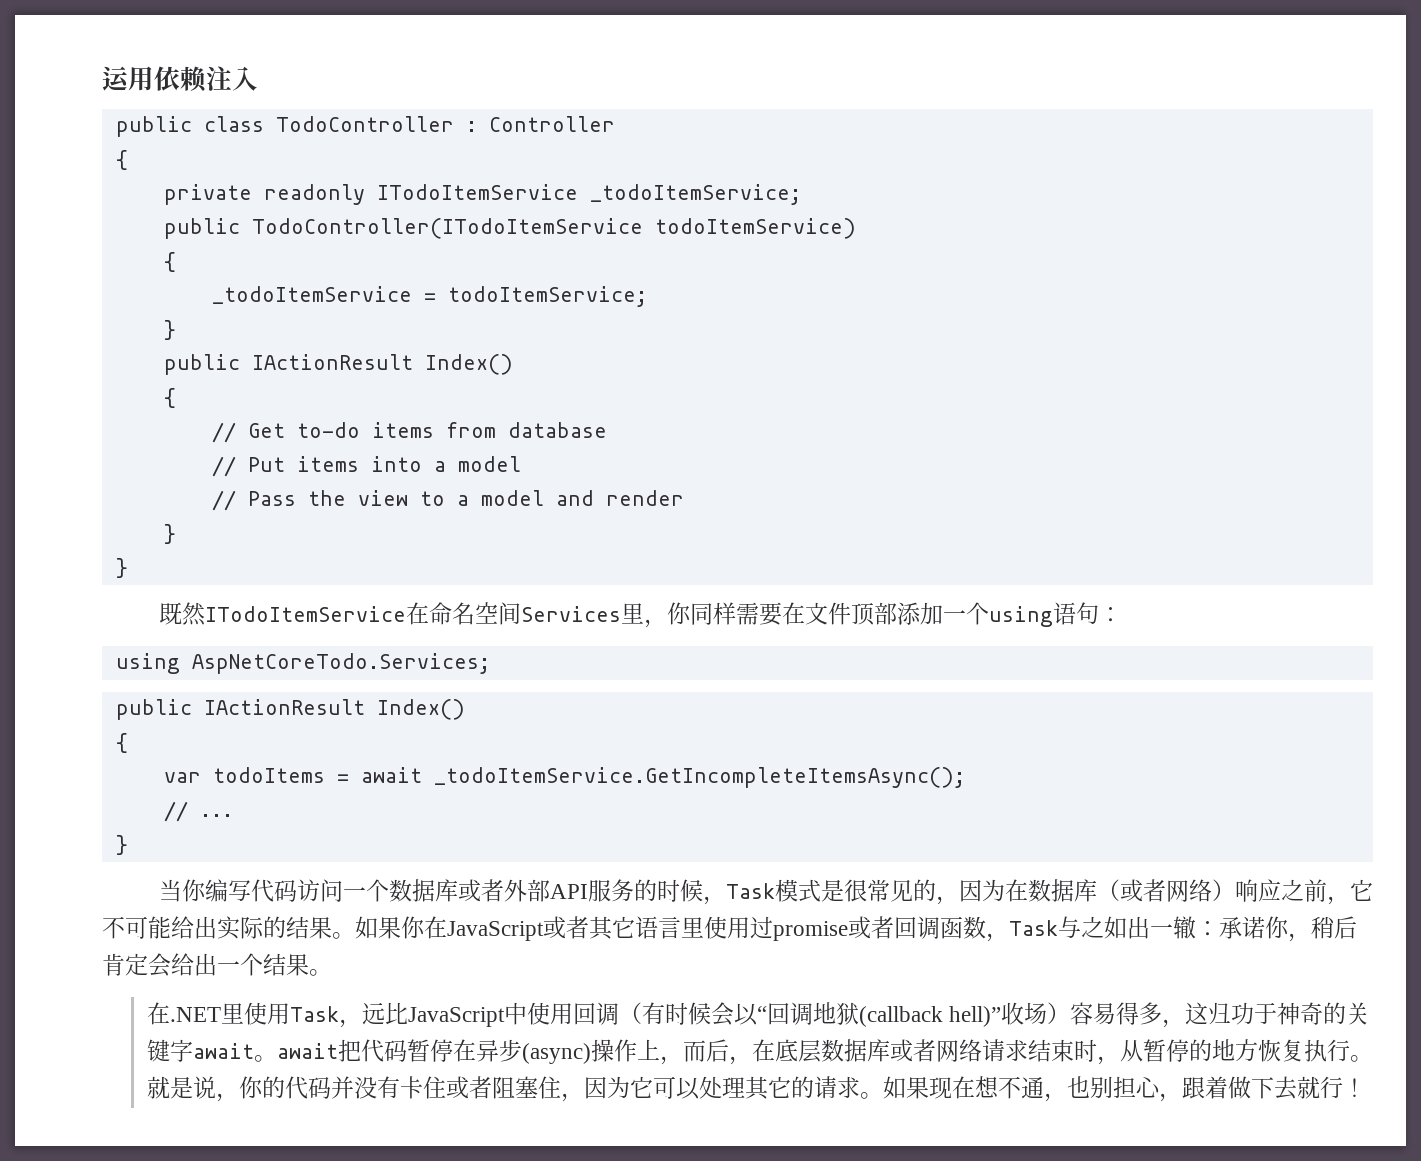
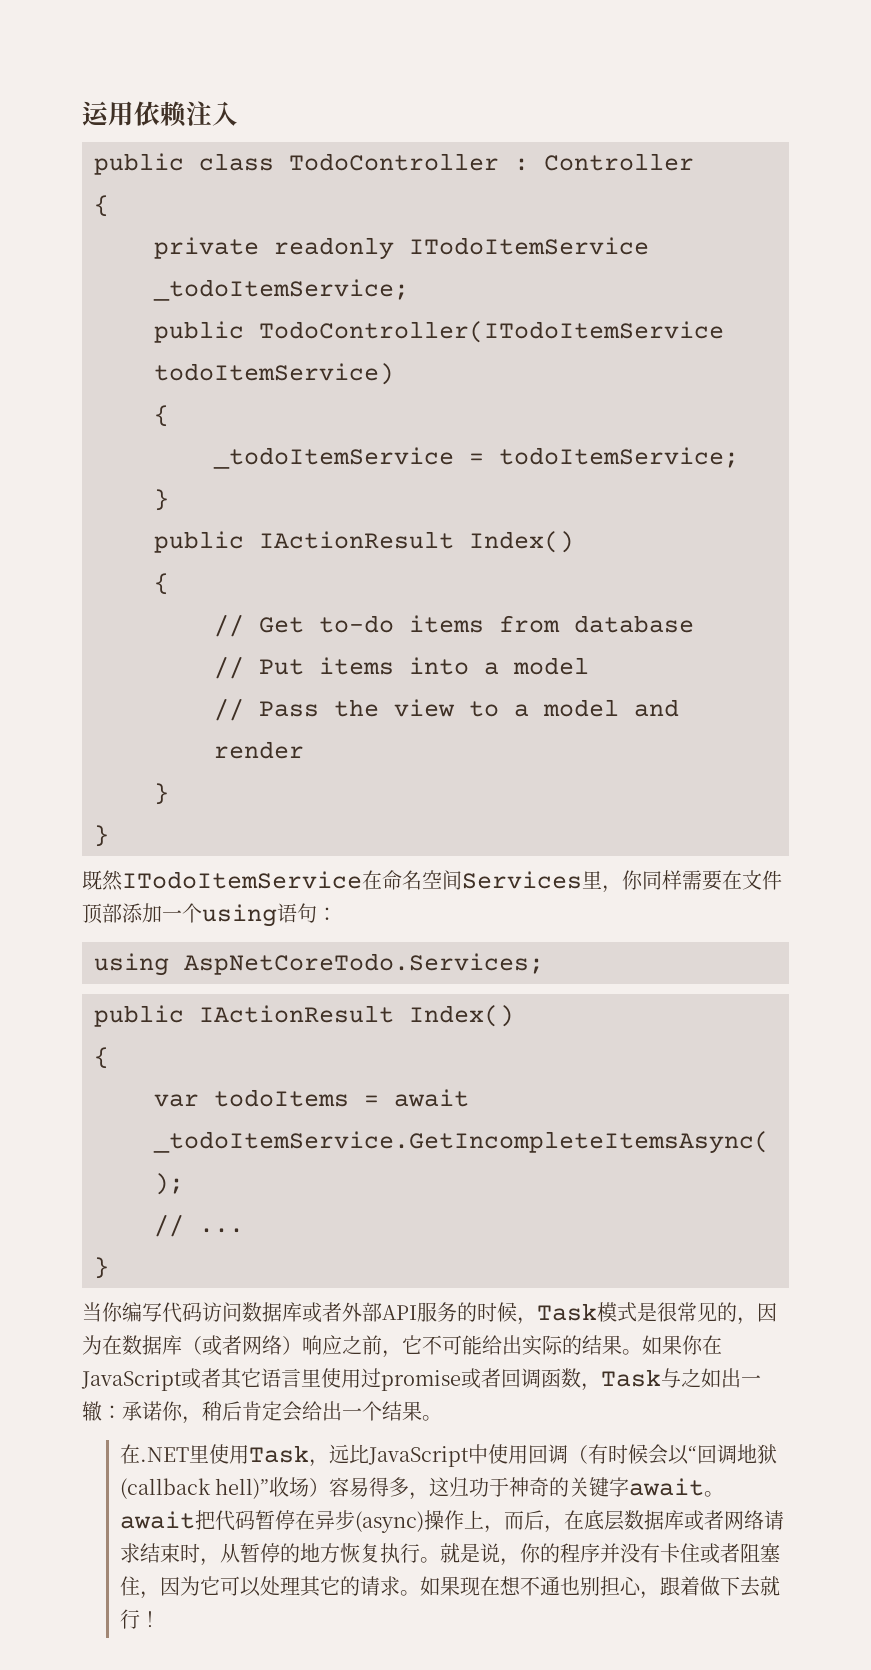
- 当你编写代码访问一个数据库或者外部API服务的时候，Task模式是很常见的，因为在数据库（或者网络）响应之前，它不可能给出实际的结果。
+ 当你编写代码访问数据库或者外部API服务的时候，Task模式是很常见的，因为在数据库（或者网络）响应之前，它不可能给出实际的结果。
- 就是说，你的代码并没有卡住或者阻塞住，因为它可以处理其它的请求。
+ 就是说，你的程序并没有卡住或者阻塞住，因为它可以处理其它的请求。
- 如果现在想不通，也别担心，跟着做下去就行！
+ 如果现在想不通也别担心，跟着做下去就行！

